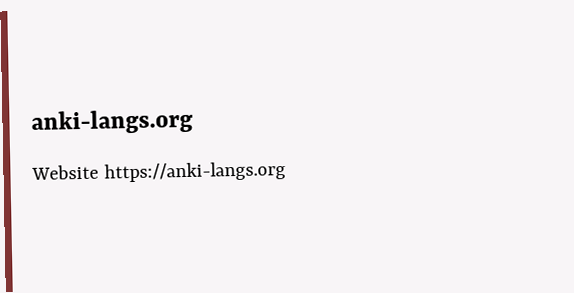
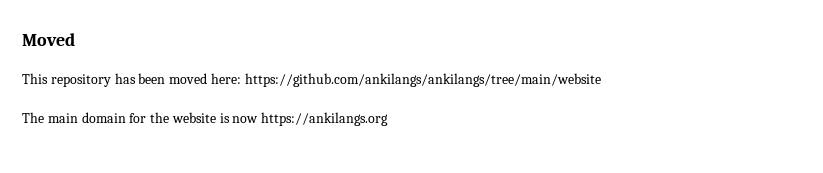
- anki-langs.org
- Website https://anki-langs.org
+ Moved
+ This repository has been moved here: https://github.com/ankilangs/ankilangs/tree/main/website
+ The main domain for the website is now https://ankilangs.org

